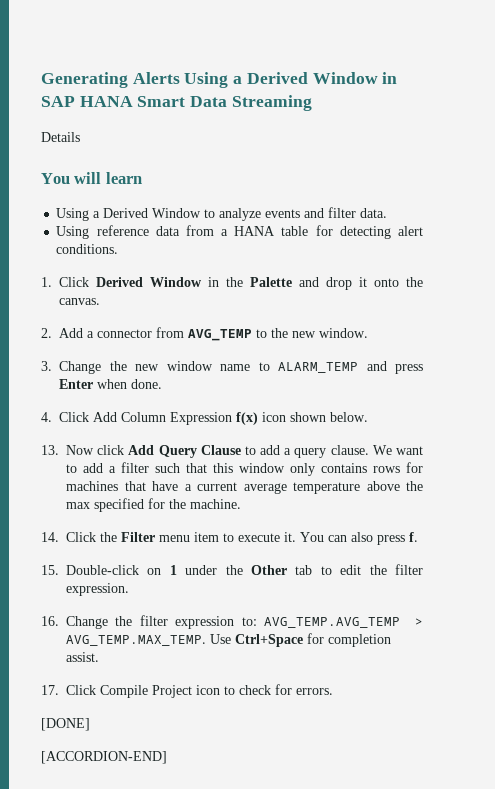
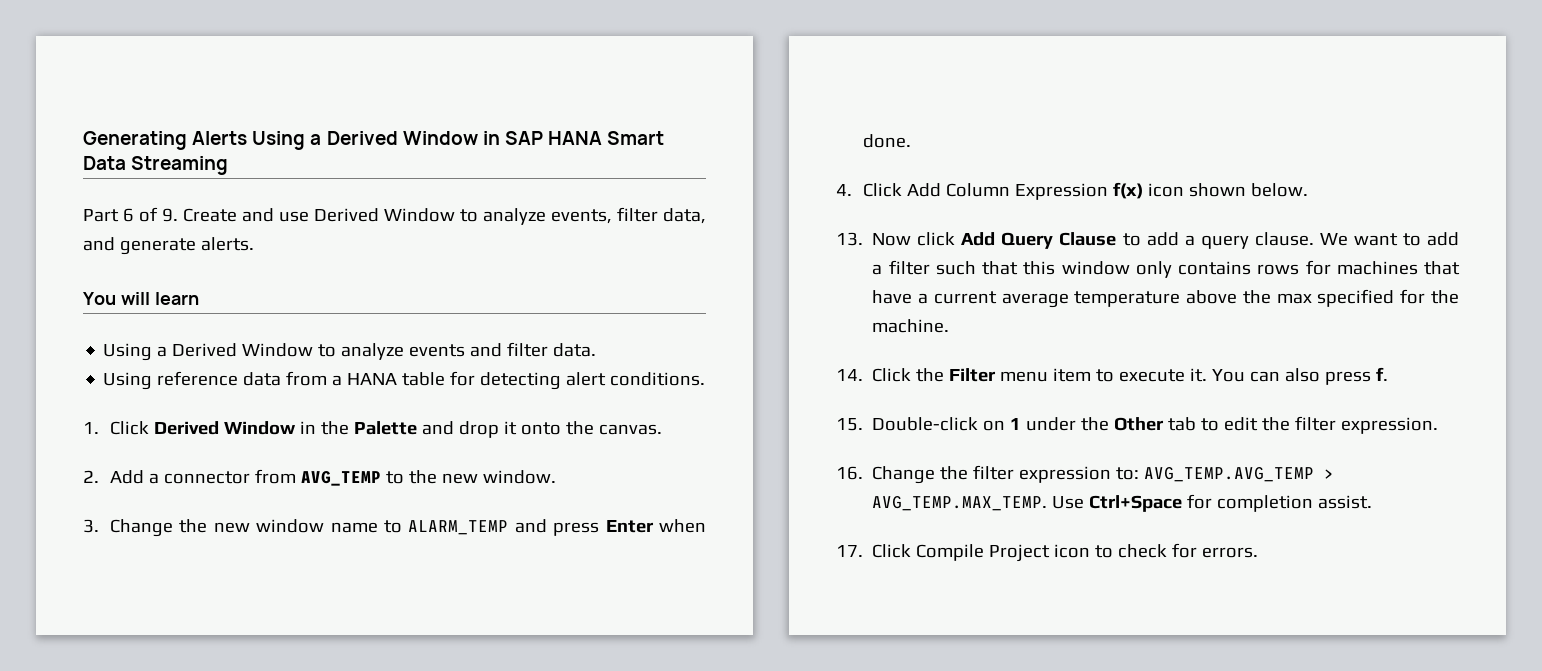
- Details
+ Part 6 of 9. Create and use Derived Window to analyze events, filter data, and generate alerts.
- [DONE]
- [ACCORDION-END]

